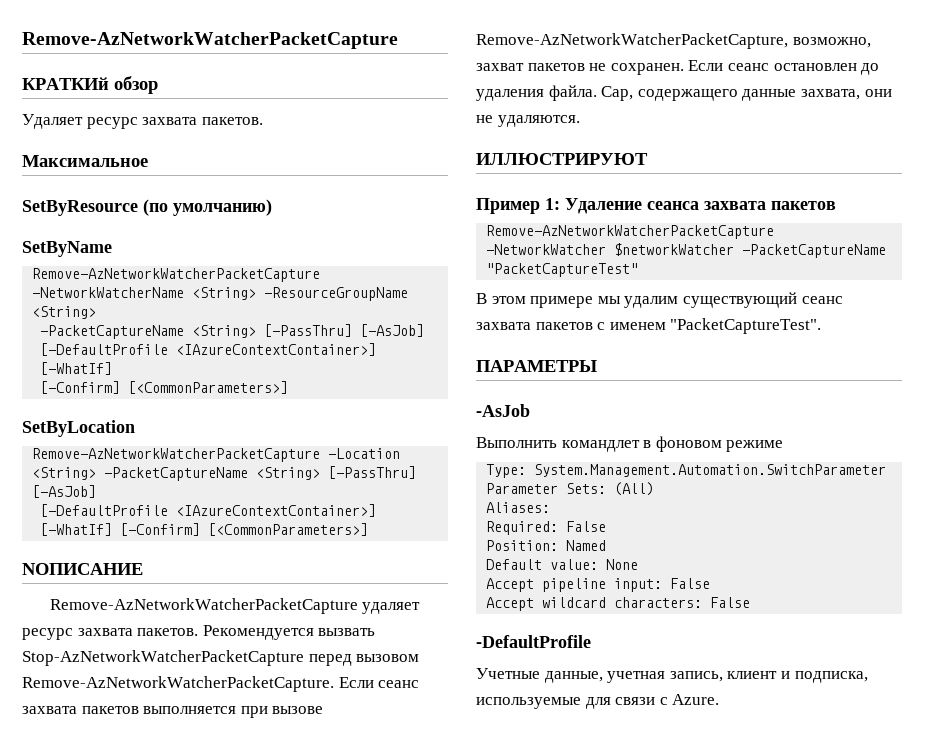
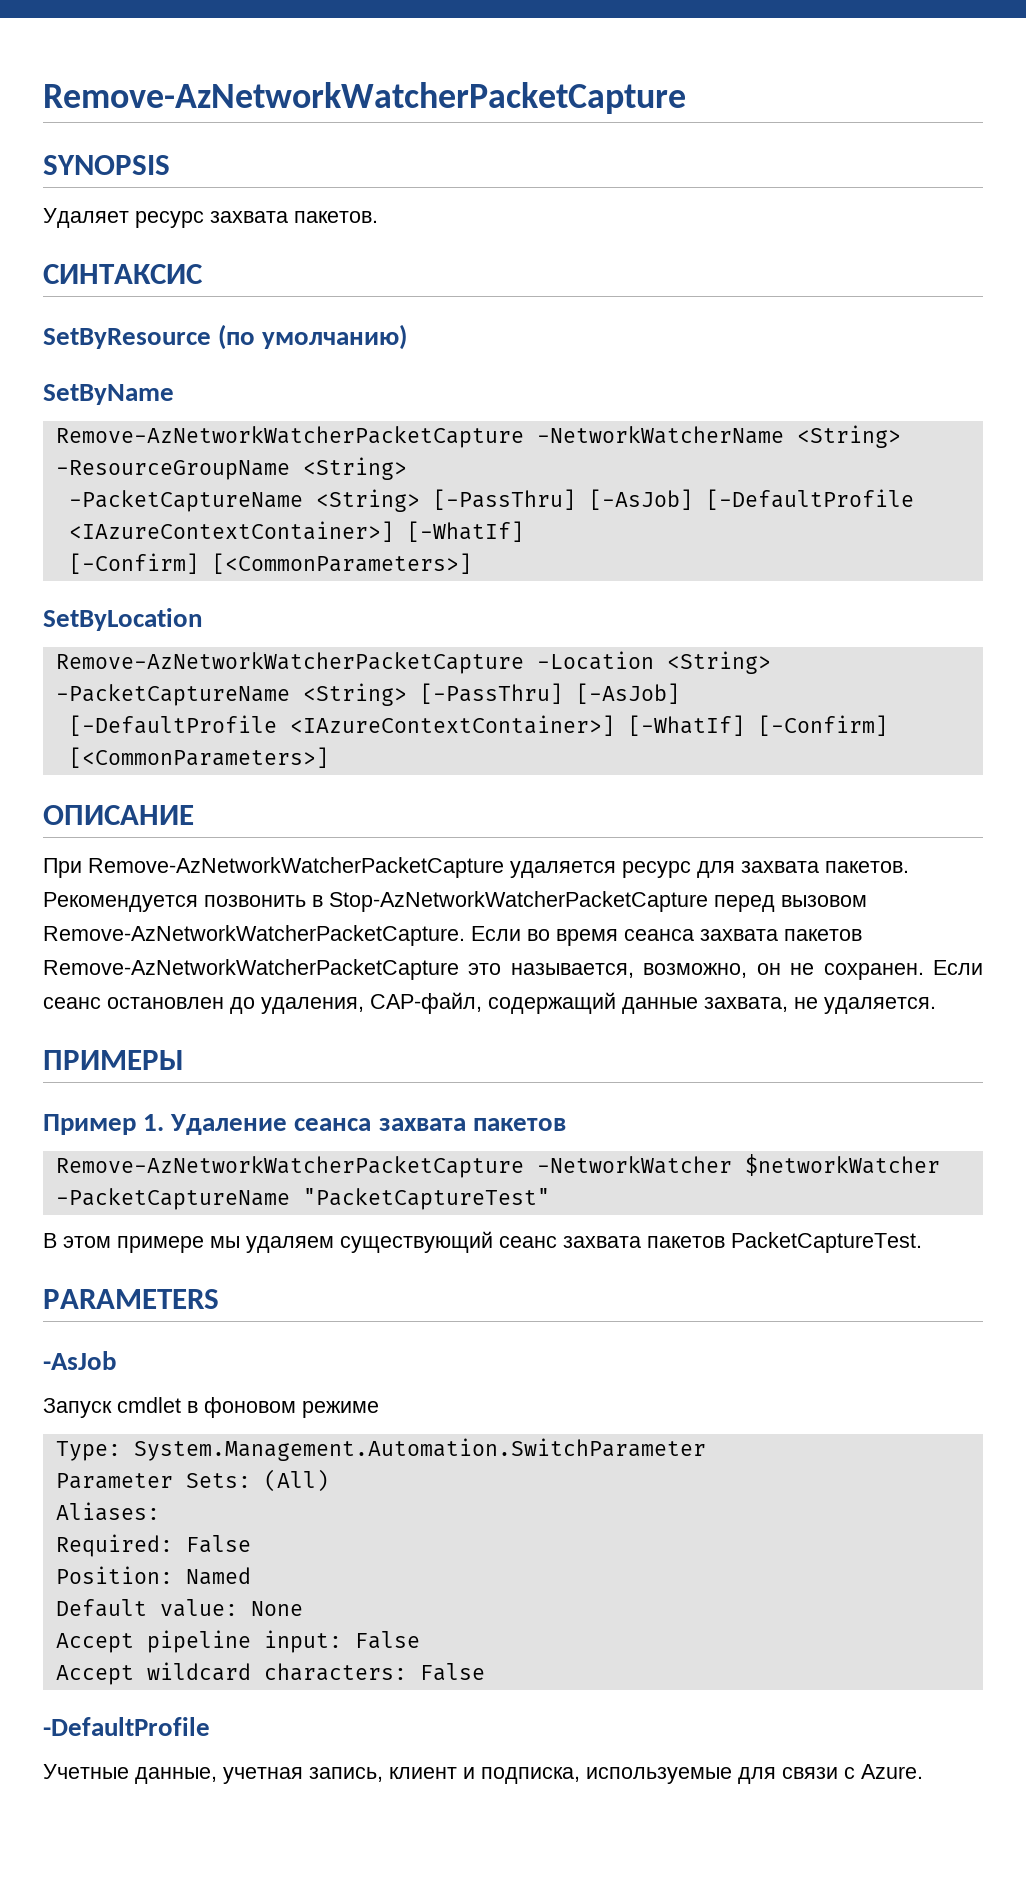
- КРАТКИй обзор
+ SYNOPSIS
- Максимальное
+ СИНТАКСИС
- NОПИСАНИЕ
- Remove-AzNetworkWatcherPacketCapture удаляет ресурс захвата пакетов.
+ ОПИСАНИЕ
+ При Remove-AzNetworkWatcherPacketCapture удаляется ресурс для захвата пакетов.
- Рекомендуется вызвать Stop-AzNetworkWatcherPacketCapture перед вызовом Remove-AzNetworkWatcherPacketCapture.
+ Рекомендуется позвонить в Stop-AzNetworkWatcherPacketCapture перед вызовом Remove-AzNetworkWatcherPacketCapture.
- Если сеанс захвата пакетов выполняется при вызове Remove-AzNetworkWatcherPacketCapture, возможно, захват пакетов не сохранен.
+ Если во время сеанса захвата пакетов Remove-AzNetworkWatcherPacketCapture это называется, возможно, он не сохранен.
- Если сеанс остановлен до удаления файла. Cap, содержащего данные захвата, они не удаляются.
- ИЛЛЮСТРИРУЮТ
+ Если сеанс остановлен до удаления, CAP-файл, содержащий данные захвата, не удаляется.
+ ПРИМЕРЫ
- Пример 1: Удаление сеанса захвата пакетов
+ Пример 1. Удаление сеанса захвата пакетов
- В этом примере мы удалим существующий сеанс захвата пакетов с именем "PacketCaptureTest".
- ПАРАМЕТРЫ
+ В этом примере мы удаляем существующий сеанс захвата пакетов PacketCaptureTest.
+ PARAMETERS
- Выполнить командлет в фоновом режиме
+ Запуск cmdlet в фоновом режиме

